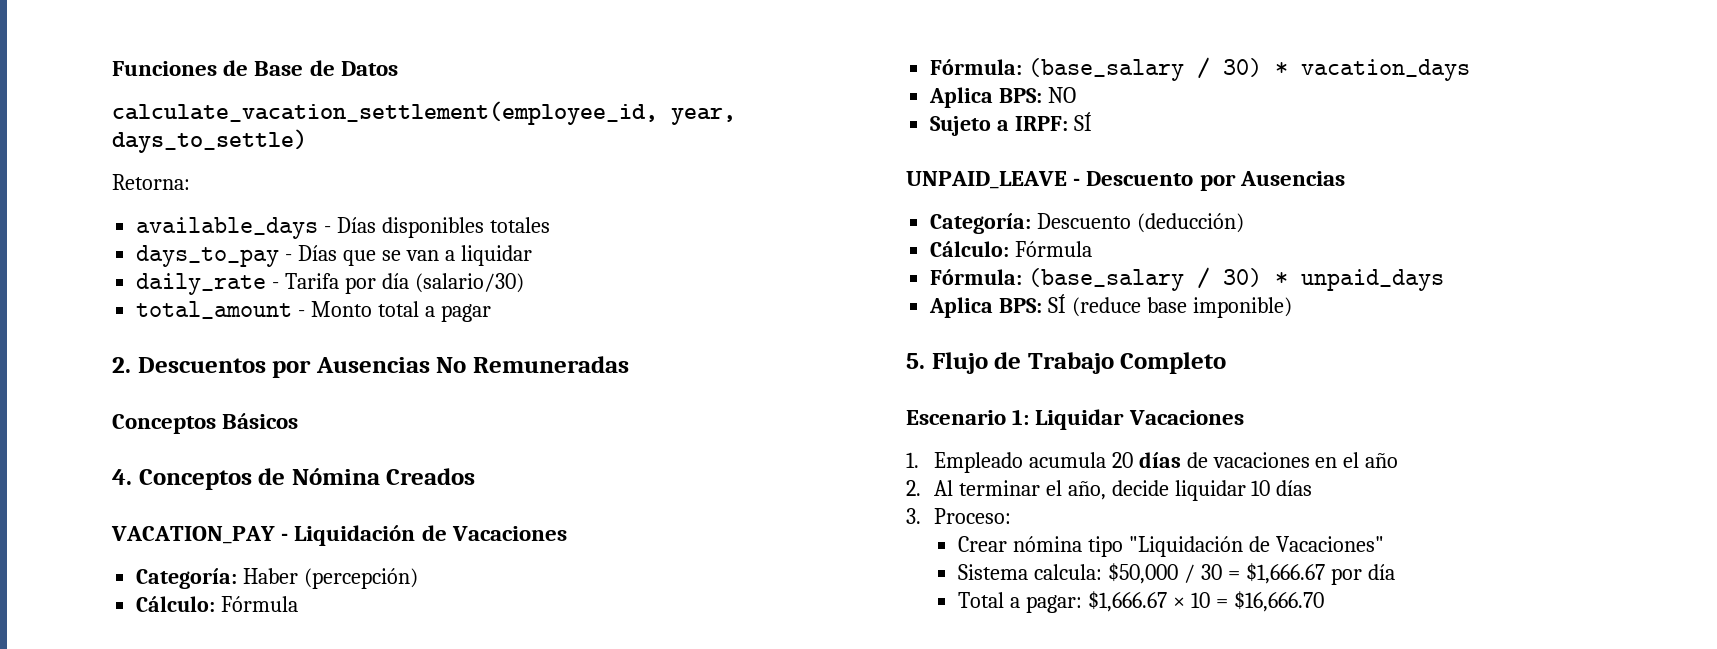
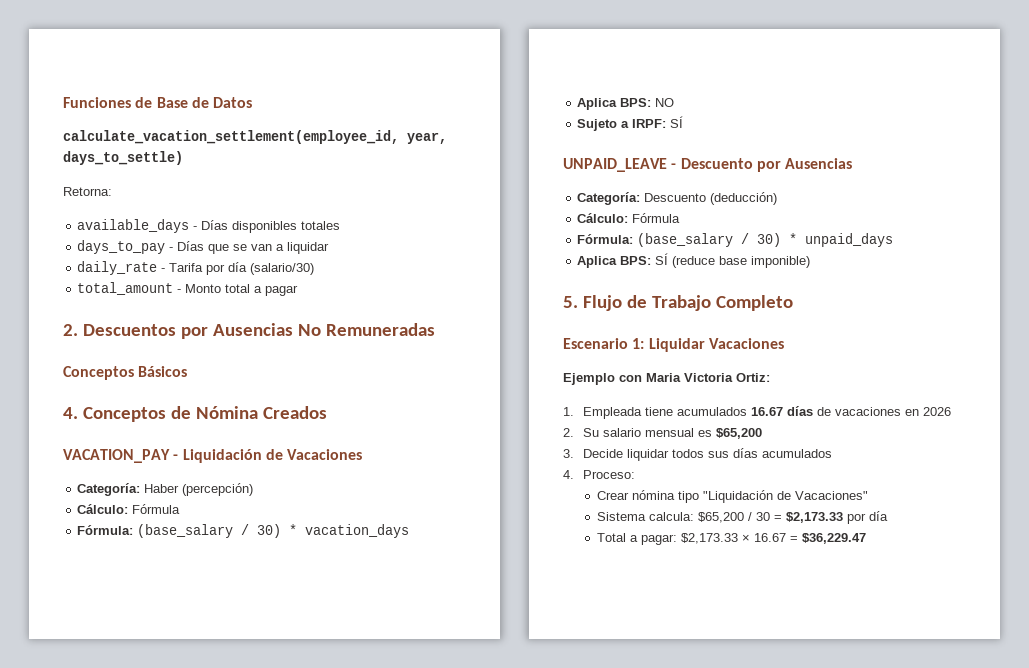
- 1. Empleado acumula 20 días de vacaciones en el año
- 2. Al terminar el año, decide liquidar 10 días
- 3. Proceso:
+ Ejemplo con Maria Victoria Ortiz:
+ 1. Empleada tiene acumulados 16.67 días de vacaciones en 2026
+ 2. Su salario mensual es $65,200
+ 3. Decide liquidar todos sus días acumulados
+ 4. Proceso:
- Sistema calcula: $50,000 / 30 = $1,666.67 por día
+ Sistema calcula: $65,200 / 30 = $2,173.33 por día
- Total a pagar: $1,666.67 × 10 = $16,666.70
+ Total a pagar: $2,173.33 × 16.67 = $36,229.47

